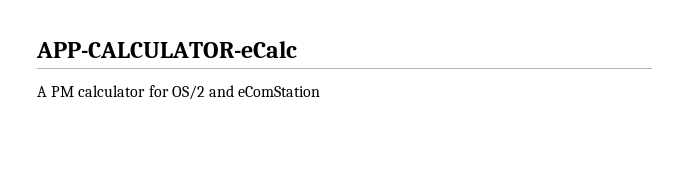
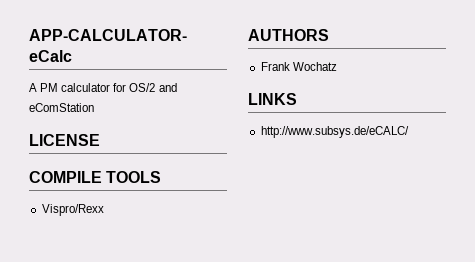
+ LICENSE
+ COMPILE TOOLS
+ Vispro/Rexx
+ AUTHORS
+ Frank Wochatz
+ LINKS
+ http://www.subsys.de/eCALC/

